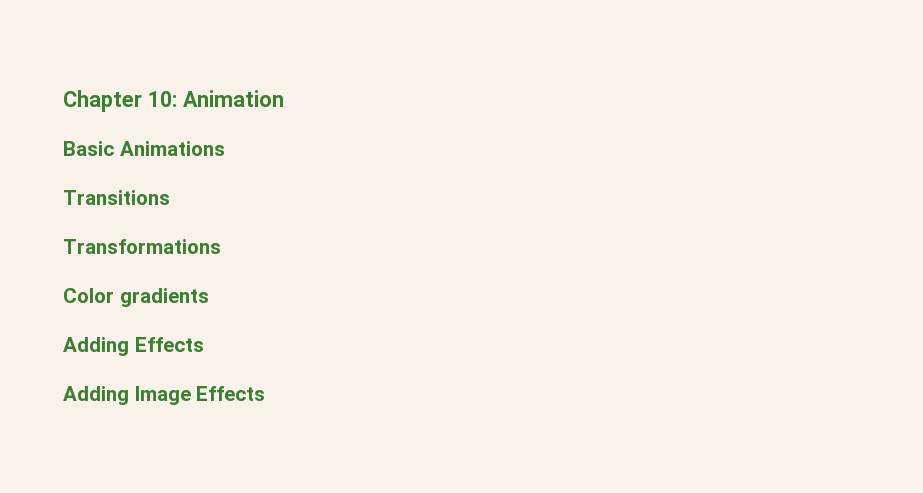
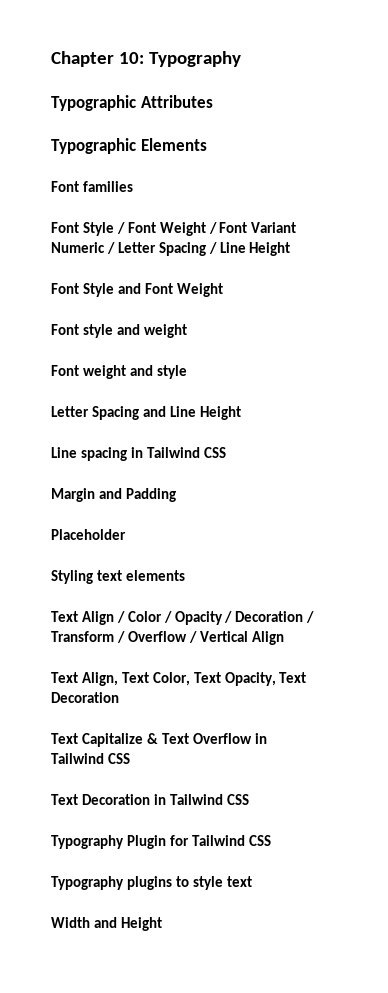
- Chapter 10: Animation
- Basic Animations
- Transitions
- Transformations
- Color gradients
- Adding Effects
- Adding Image Effects
+ Chapter 10: Typography
+ Typographic Attributes
+ Typographic Elements
+ Font families
+ Font Style / Font Weight / Font Variant Numeric / Letter Spacing / Line Height
+ Font Style and Font Weight
+ Font style and weight
+ Font weight and style
+ Letter Spacing and Line Height
+ Line spacing in Tailwind CSS
+ Margin and Padding
+ Placeholder
+ Styling text elements
+ Text Align / Color / Opacity / Decoration / Transform / Overflow / Vertical Align
+ Text Align, Text Color, Text Opacity, Text Decoration
+ Text Capitalize & Text Overflow in Tailwind CSS
+ Text Decoration in Tailwind CSS
+ Typography Plugin for Tailwind CSS
+ Typography plugins to style text
+ Width and Height

